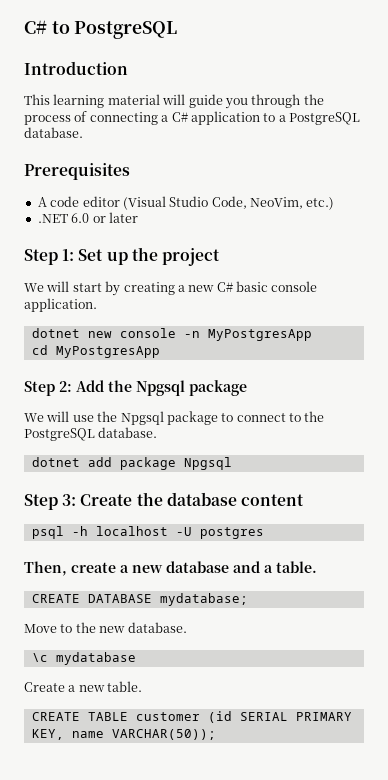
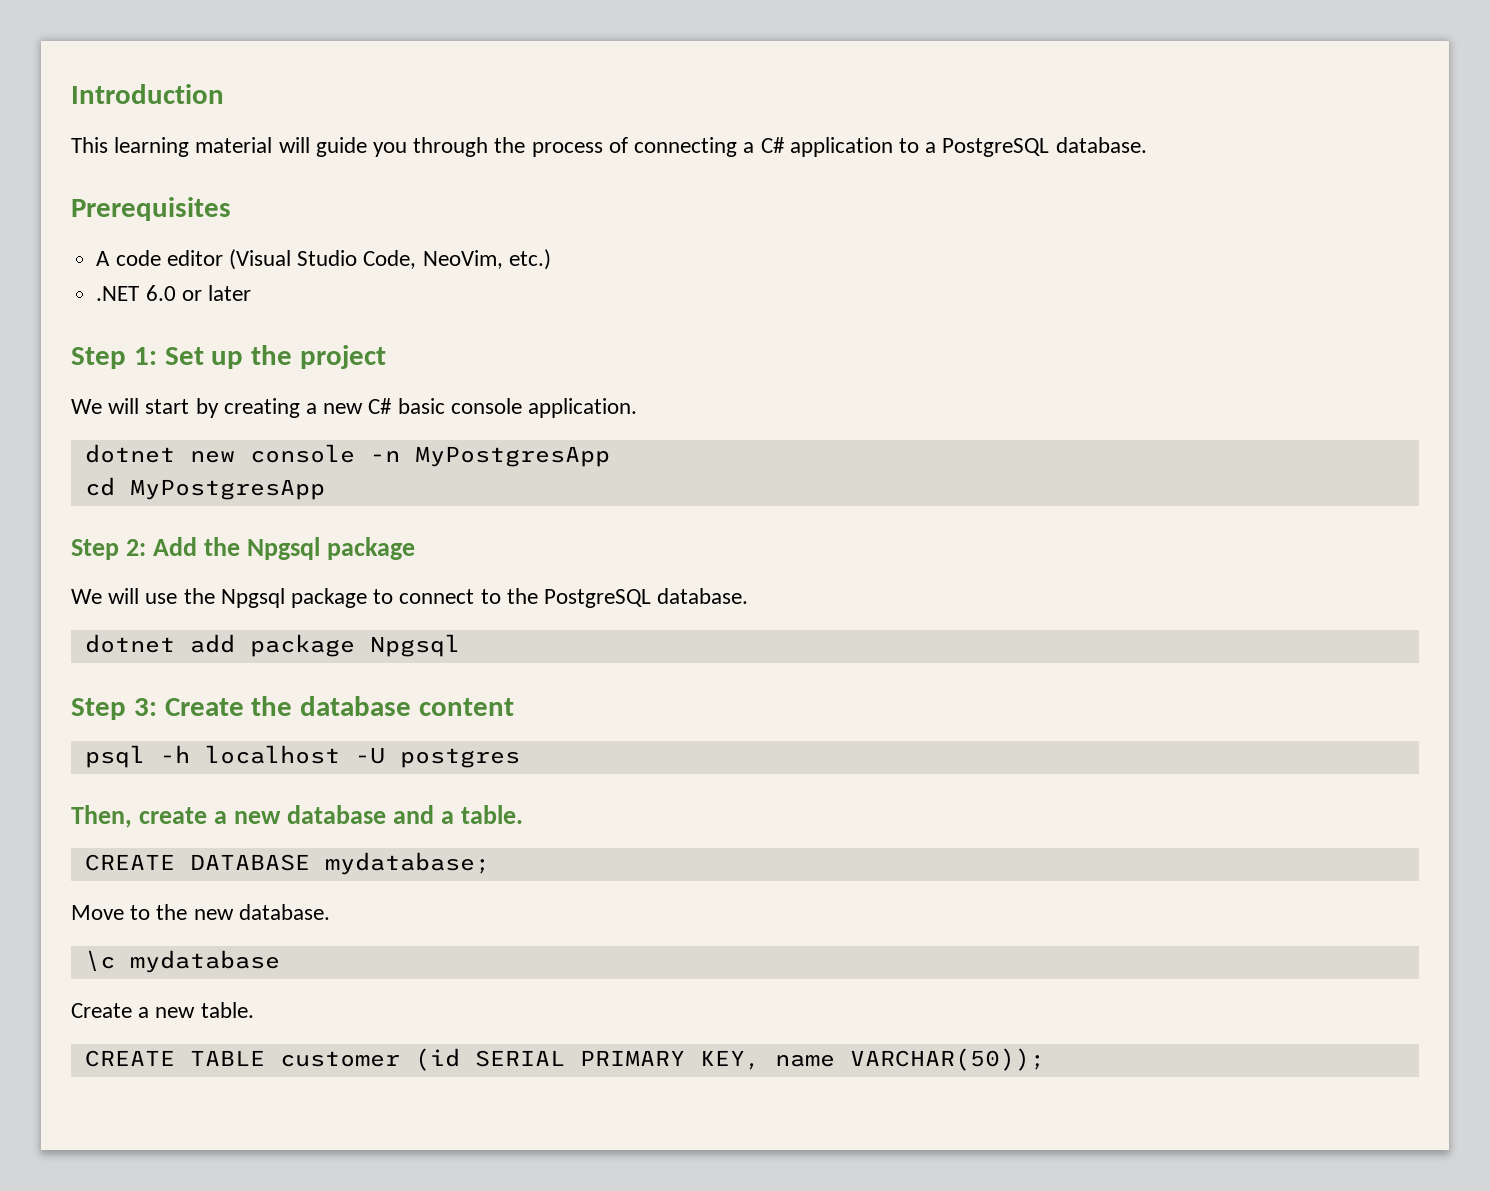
- C# to PostgreSQL

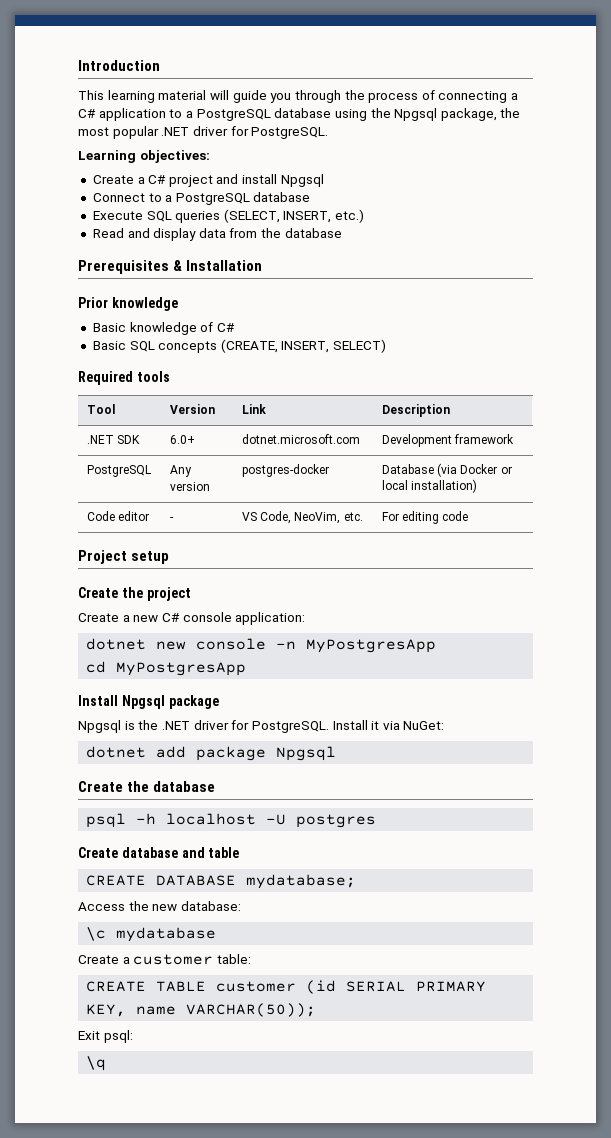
- This learning material will guide you through the process of connecting a C# application to a PostgreSQL database.
- Prerequisites
- A code editor (Visual Studio Code, NeoVim, etc.)
- .NET 6.0 or later
- Step 1: Set up the project
- We will start by creating a new C# basic console application.
+ This learning material will guide you through the process of connecting a C# application to a PostgreSQL database using the Npgsql package, the most popular .NET driver for PostgreSQL.
+ Learning objectives:
+ Create a C# project and install Npgsql
+ Connect to a PostgreSQL database
+ Execute SQL queries (SELECT, INSERT, etc.)
+ Read and display data from the database
+ Prerequisites & Installation
+ Prior knowledge
+ Basic knowledge of C#
+ Basic SQL concepts (CREATE, INSERT, SELECT)
+ Required tools
+ Tool | Version | Link | Description
+ .NET SDK | 6.0+ | dotnet.microsoft.com | Development framework
+ PostgreSQL | Any version | postgres-docker | Database (via Docker or local installation)
+ Code editor | - | VS Code, NeoVim, etc. | For editing code
+ Project setup
+ Create the project
+ Create a new C# console application:
- Step 2: Add the Npgsql package
- We will use the Npgsql package to connect to the PostgreSQL database.
+ Install Npgsql package
+ Npgsql is the .NET driver for PostgreSQL. Install it via NuGet:
- Step 3: Create the database content
+ Create the database
- Then, create a new database and a table.
+ Create database and table
- Move to the new database.
+ Access the new database:
- Create a new table.
+ Create a customer table:
+ Exit psql:
+ \q

